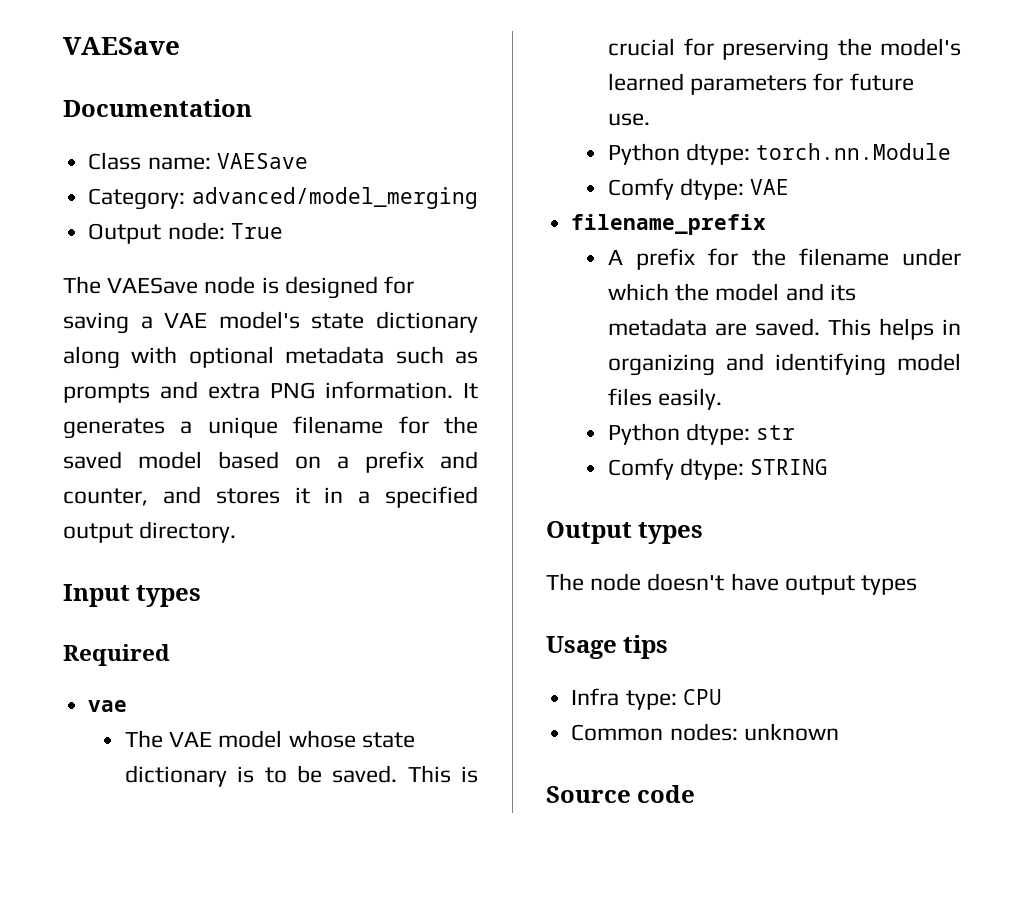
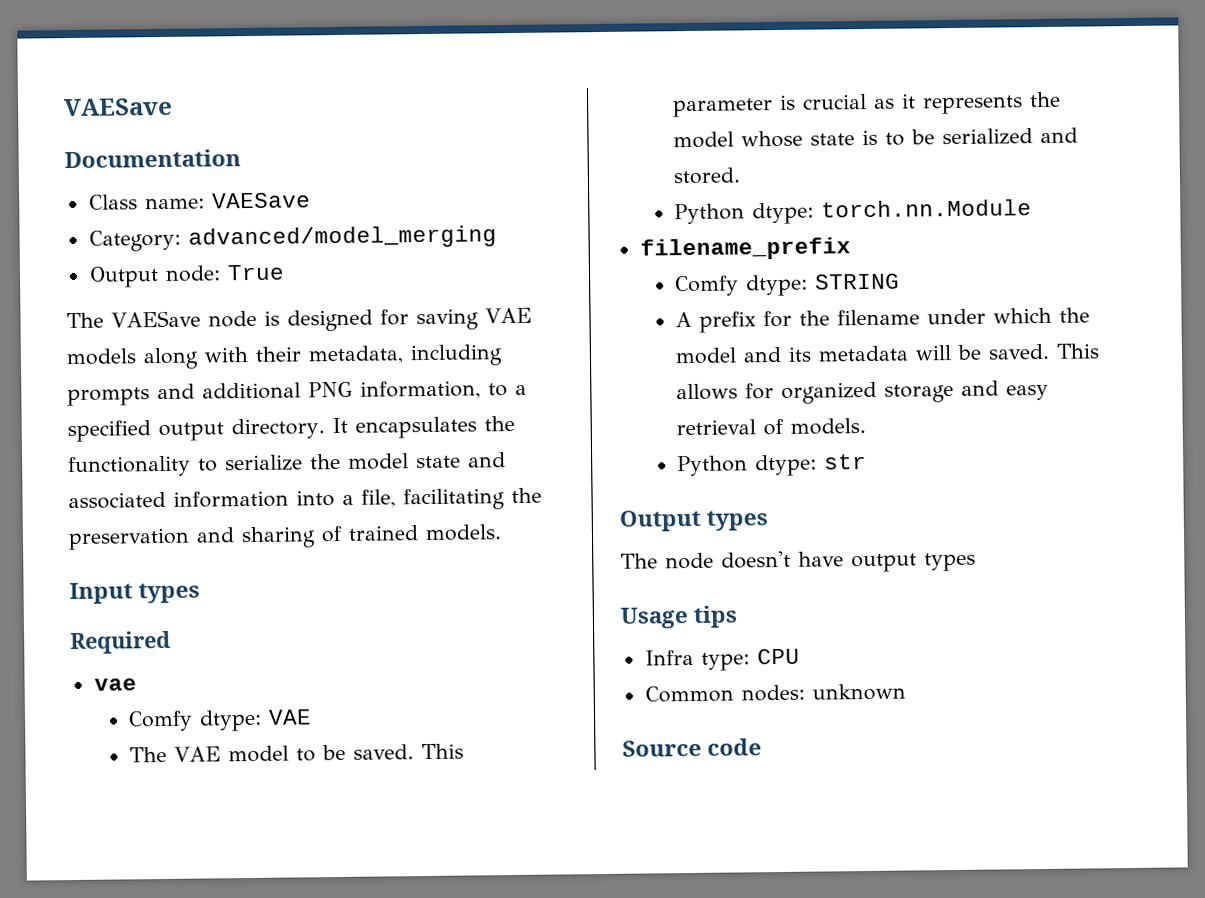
- The VAESave node is designed for saving a VAE model's state dictionary along with optional metadata such as prompts and extra PNG information. It generates a unique filename for the saved model based on a prefix and counter, and stores it in a specified output directory.
+ The VAESave node is designed for saving VAE models along with their metadata, including prompts and additional PNG information, to a specified output directory. It encapsulates the functionality to serialize the model state and associated information into a file, facilitating the preservation and sharing of trained models.
+ Comfy dtype: VAE
- The VAE model whose state dictionary is to be saved.
+ The VAE model to be saved.
- This is crucial for preserving the model's learned parameters for future use.
+ This parameter is crucial as it represents the model whose state is to be serialized and stored.
- Comfy dtype: VAE
  filename_prefix
+ Comfy dtype: STRING
- A prefix for the filename under which the model and its metadata are saved. This helps in organizing and identifying model files easily.
+ A prefix for the filename under which the model and its metadata will be saved. This allows for organized storage and easy retrieval of models.
- Comfy dtype: STRING

